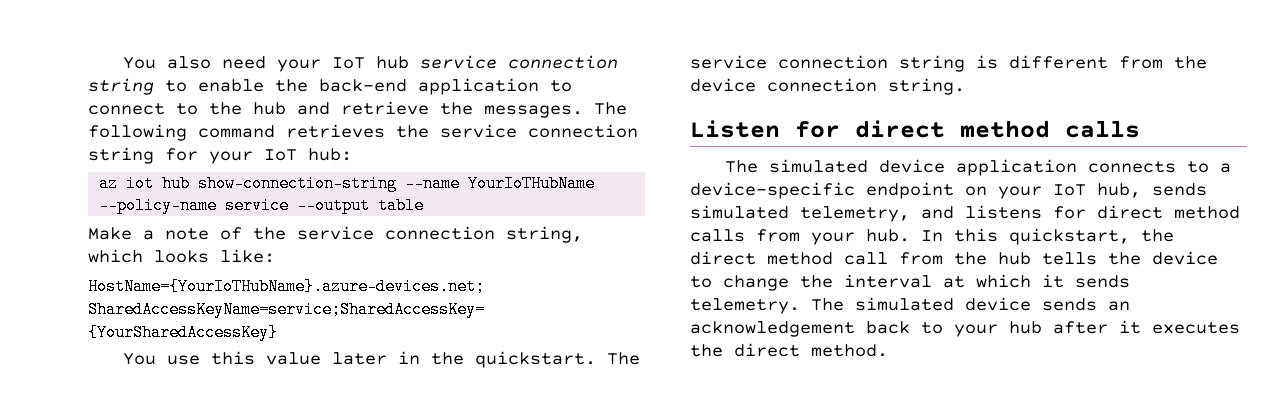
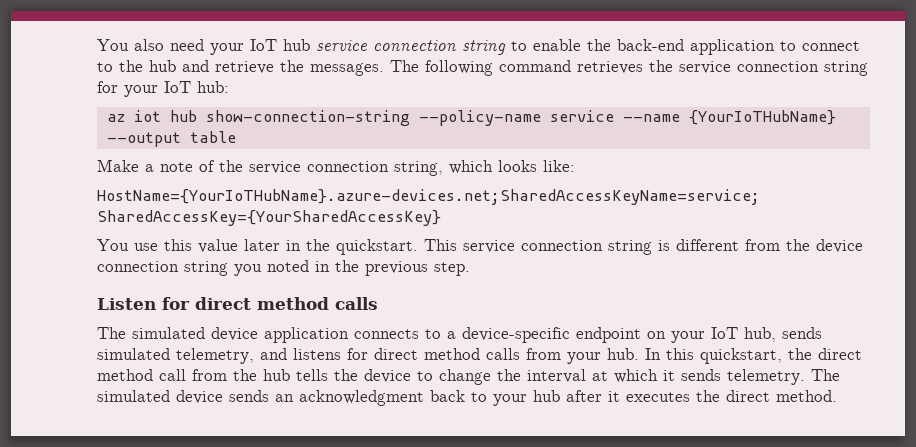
- az iot hub show-connection-string --name YourIoTHubName --policy-name service --output table
+ az iot hub show-connection-string --policy-name service --name {YourIoTHubName} --output table
- The service connection string is different from the device connection string.
+ This service connection string is different from the device connection string you noted in the previous step.
- The simulated device sends an acknowledgement back to your hub after it executes the direct method.
+ The simulated device sends an acknowledgment back to your hub after it executes the direct method.

